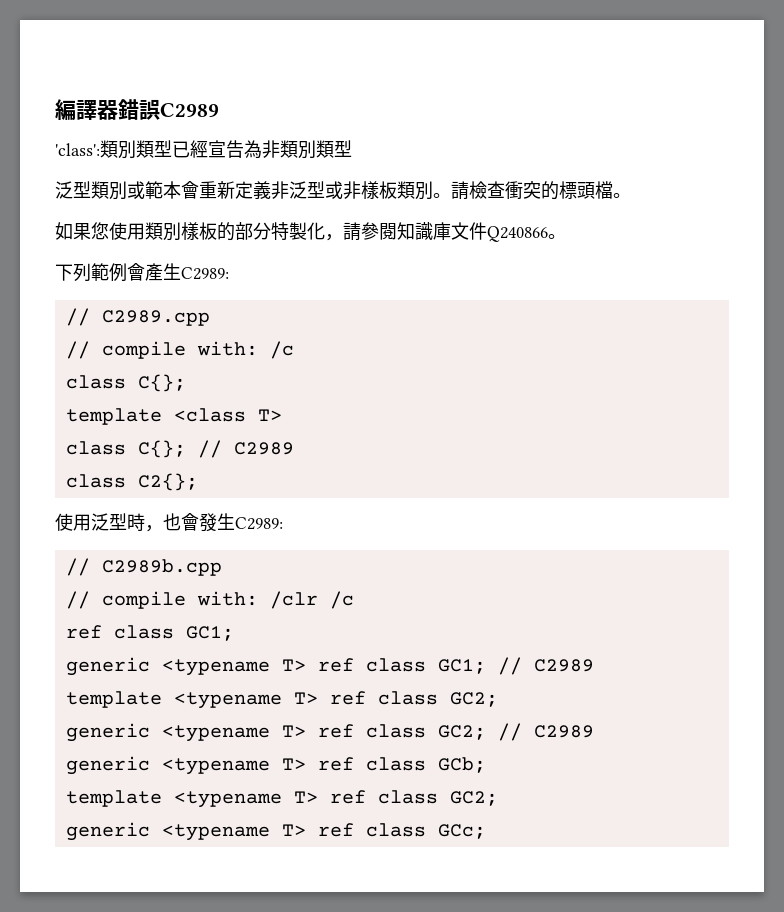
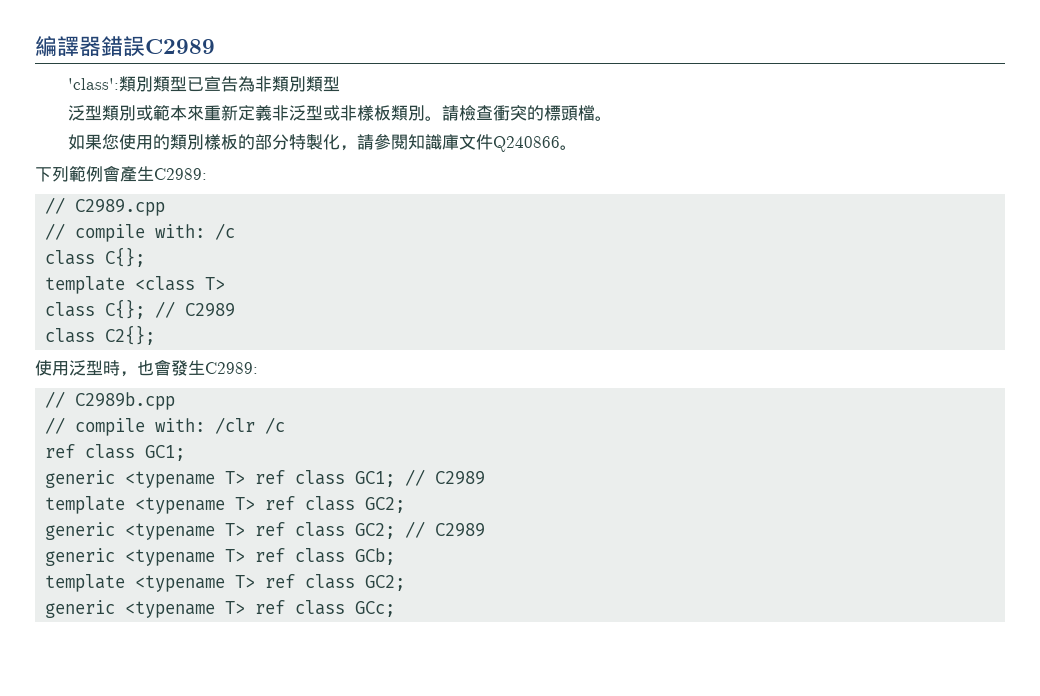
- 'class':類別類型已經宣告為非類別類型
+ 'class':類別類型已宣告為非類別類型
- 泛型類別或範本會重新定義非泛型或非樣板類別。
+ 泛型類別或範本來重新定義非泛型或非樣板類別。
- 如果您使用類別樣板的部分特製化，請參閱知識庫文件Q240866。
+ 如果您使用的類別樣板的部分特製化，請參閱知識庫文件Q240866。

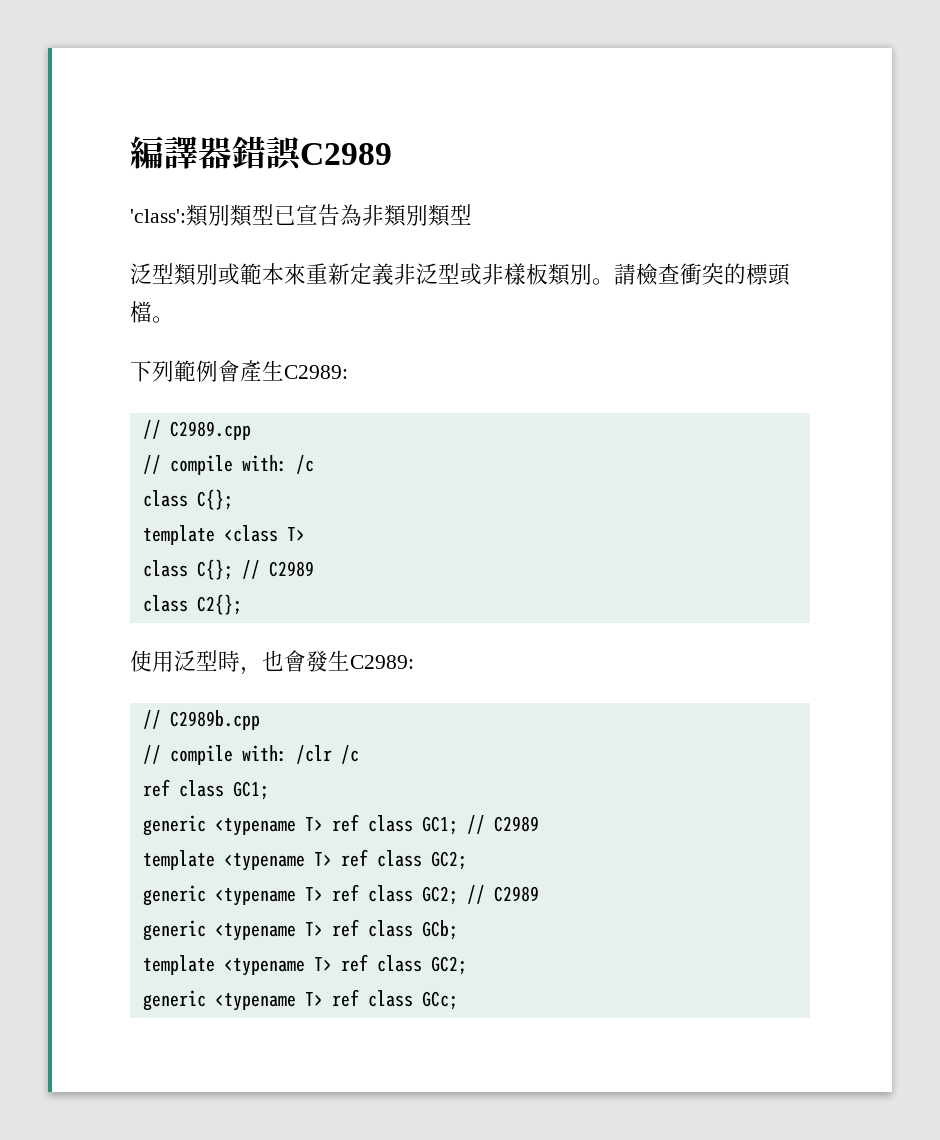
- 如果您使用的類別樣板的部分特製化，請參閱知識庫文件Q240866。

